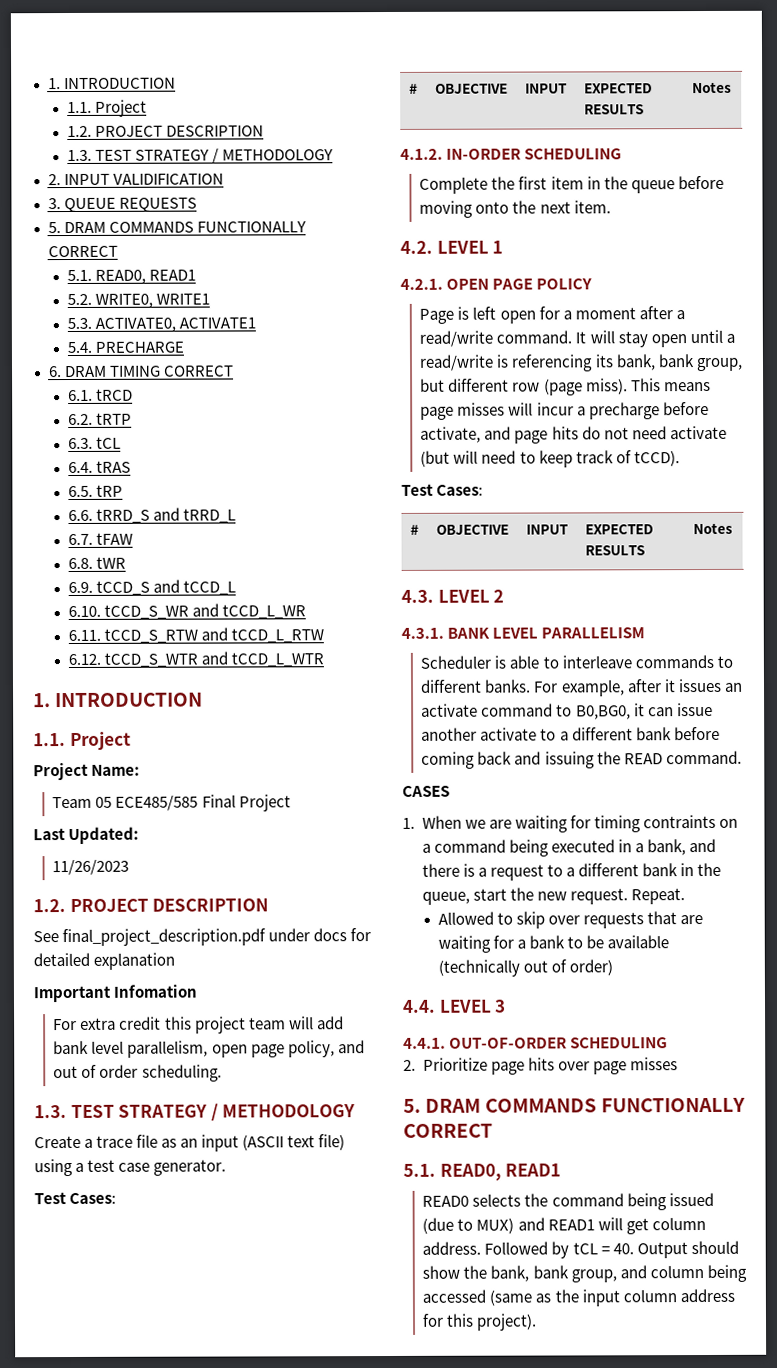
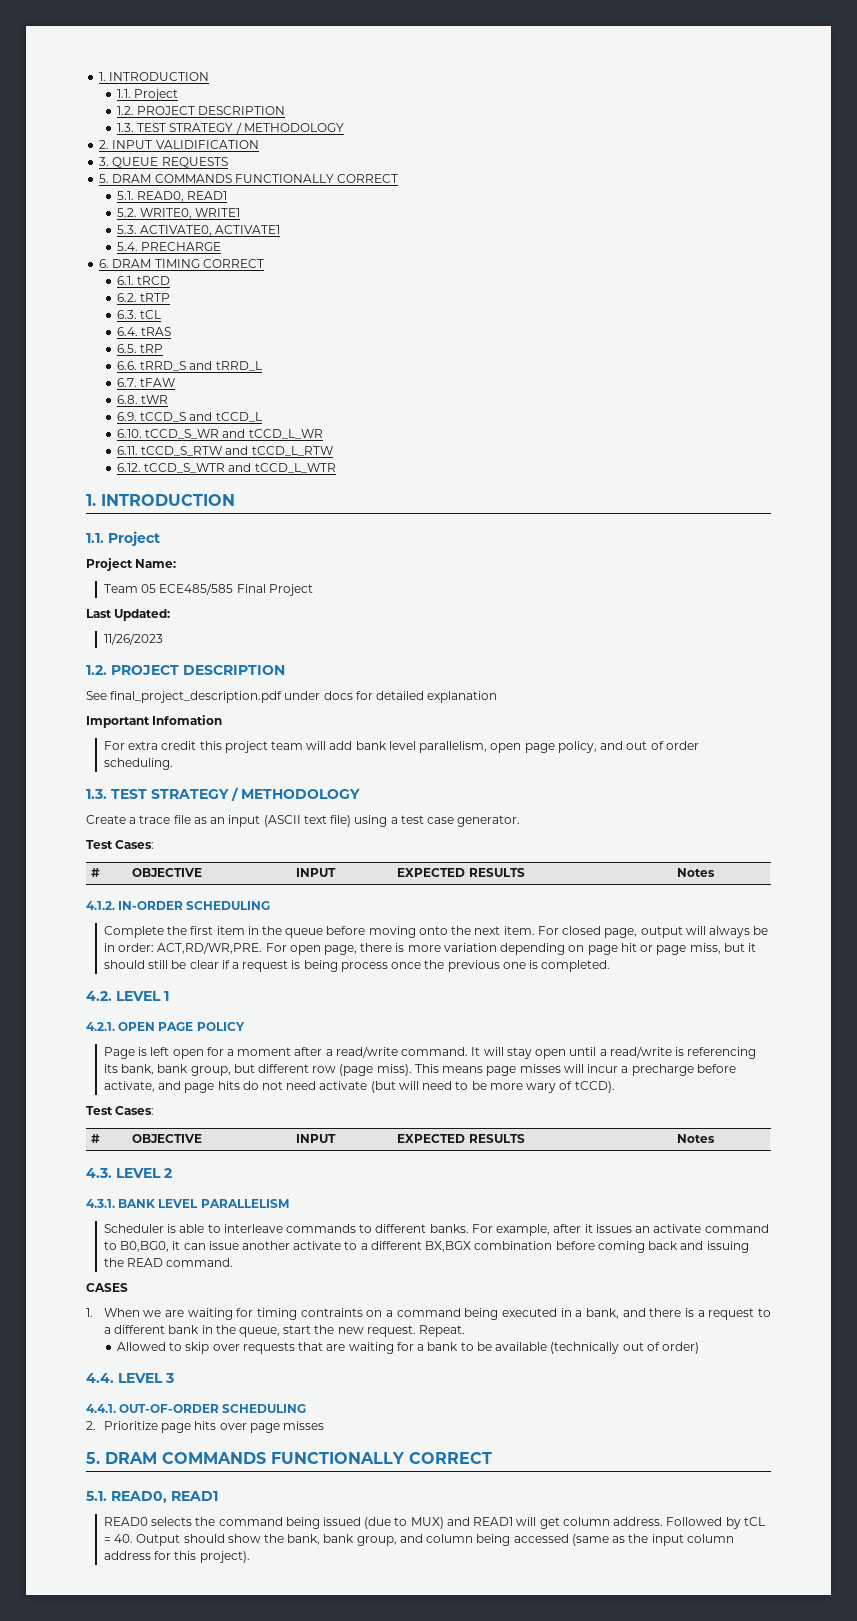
+ For closed page, output will always be in order: ACT,RD/WR,PRE. For open page, there is more variation depending on page hit or page miss, but it should still be clear if a request is being process once the previous one is completed.
- This means page misses will incur a precharge before activate, and page hits do not need activate (but will need to keep track of tCCD).
+ This means page misses will incur a precharge before activate, and page hits do not need activate (but will need to be more wary of tCCD).
- For example, after it issues an activate command to B0,BG0, it can issue another activate to a different bank before coming back and issuing the READ command.
+ For example, after it issues an activate command to B0,BG0, it can issue another activate to a different BX,BGX combination before coming back and issuing the READ command.

